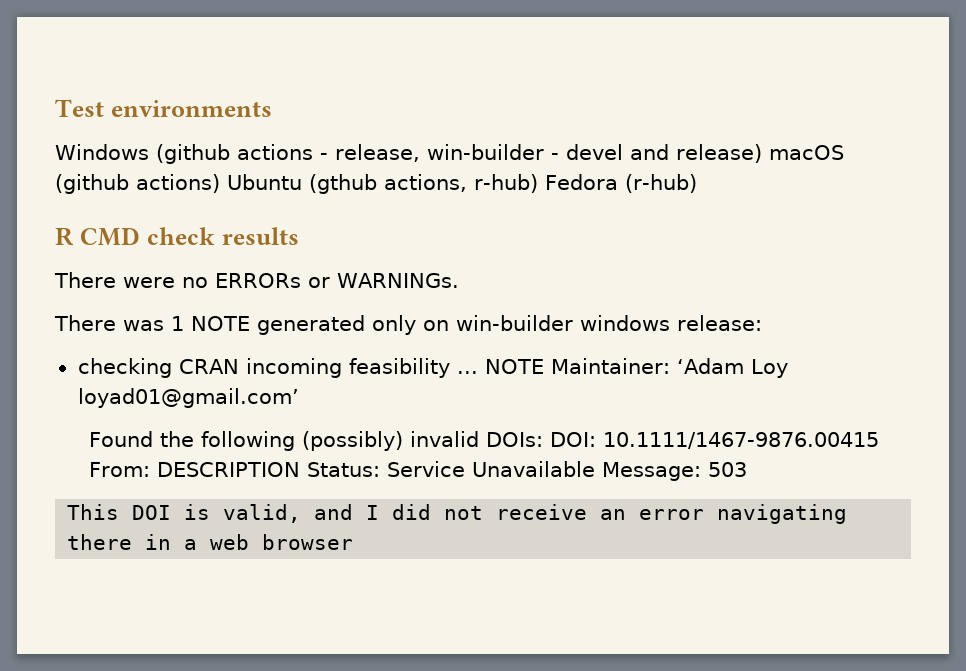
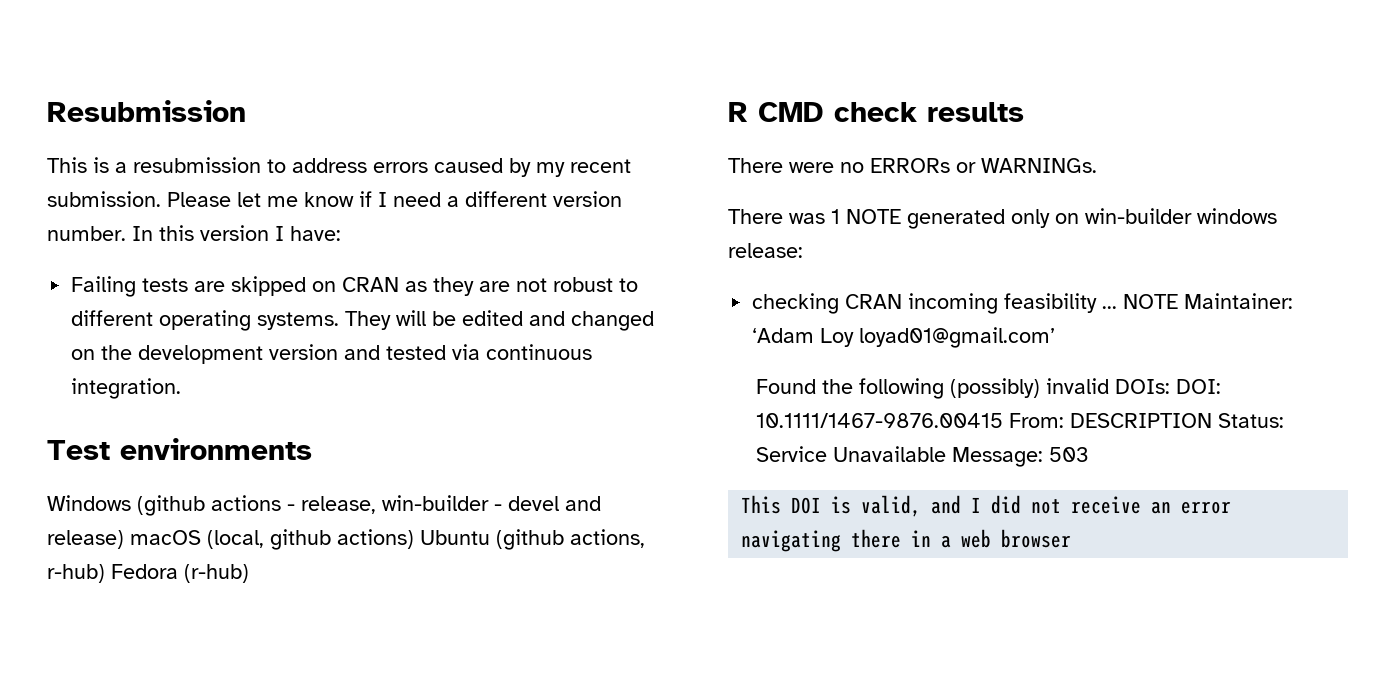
+ Resubmission
+ This is a resubmission to address errors caused by my recent submission. Please let me know if I need a different version number. In this version I have:
+ Failing tests are skipped on CRAN as they are not robust to different operating systems. They will be edited and changed on the development version and tested via continuous integration.
- Windows (github actions - release, win-builder - devel and release) macOS (github actions) Ubuntu (gthub actions, r-hub) Fedora (r-hub)
+ Windows (github actions - release, win-builder - devel and release) macOS (local, github actions) Ubuntu (github actions, r-hub) Fedora (r-hub)

